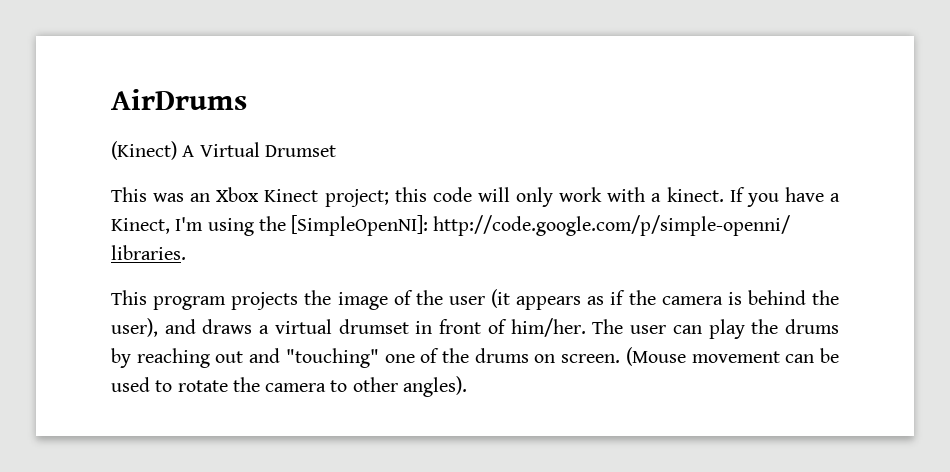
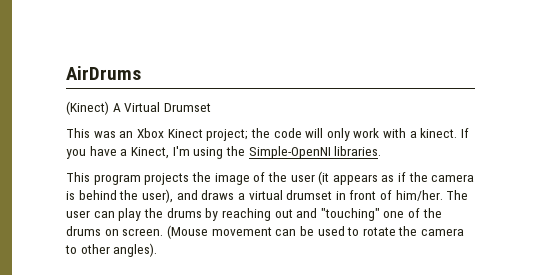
- This was an Xbox Kinect project; this code will only work with a kinect.
+ This was an Xbox Kinect project; the code will only work with a kinect.
- If you have a Kinect, I'm using the [SimpleOpenNI]: http://code.google.com/p/simple-openni/ libraries.
+ If you have a Kinect, I'm using the Simple-OpenNI libraries.

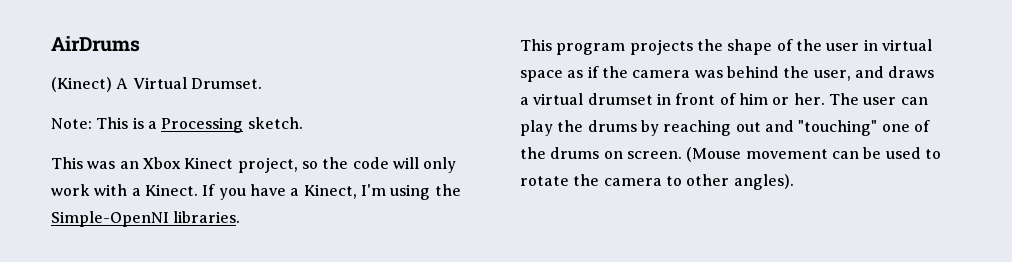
- (Kinect) A Virtual Drumset
+ (Kinect) A Virtual Drumset.
+ Note: This is a Processing sketch.
- This was an Xbox Kinect project; the code will only work with a kinect.
+ This was an Xbox Kinect project, so the code will only work with a Kinect.
- This program projects the image of the user (it appears as if the camera is behind the user), and draws a virtual drumset in front of him/her.
+ This program projects the shape of the user in virtual space as if the camera was behind the user, and draws a virtual drumset in front of him or her.

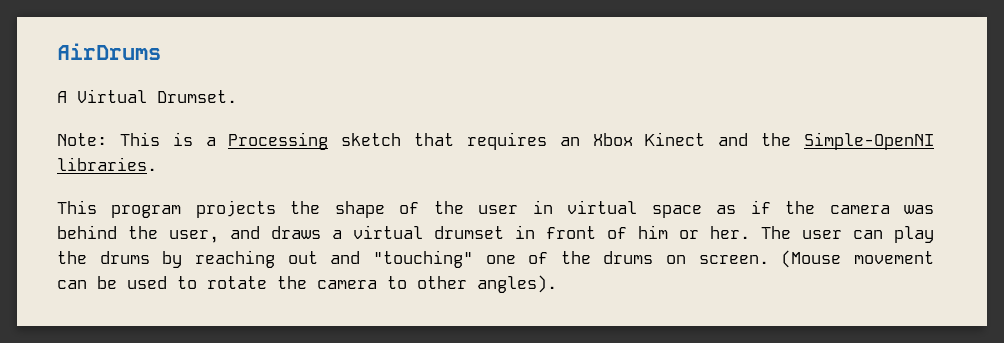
- (Kinect) A Virtual Drumset.
+ A Virtual Drumset.
- Note: This is a Processing sketch.
- This was an Xbox Kinect project, so the code will only work with a Kinect. If you have a Kinect, I'm using the Simple-OpenNI libraries.
+ Note: This is a Processing sketch that requires an Xbox Kinect and the Simple-OpenNI libraries.

